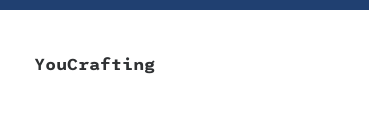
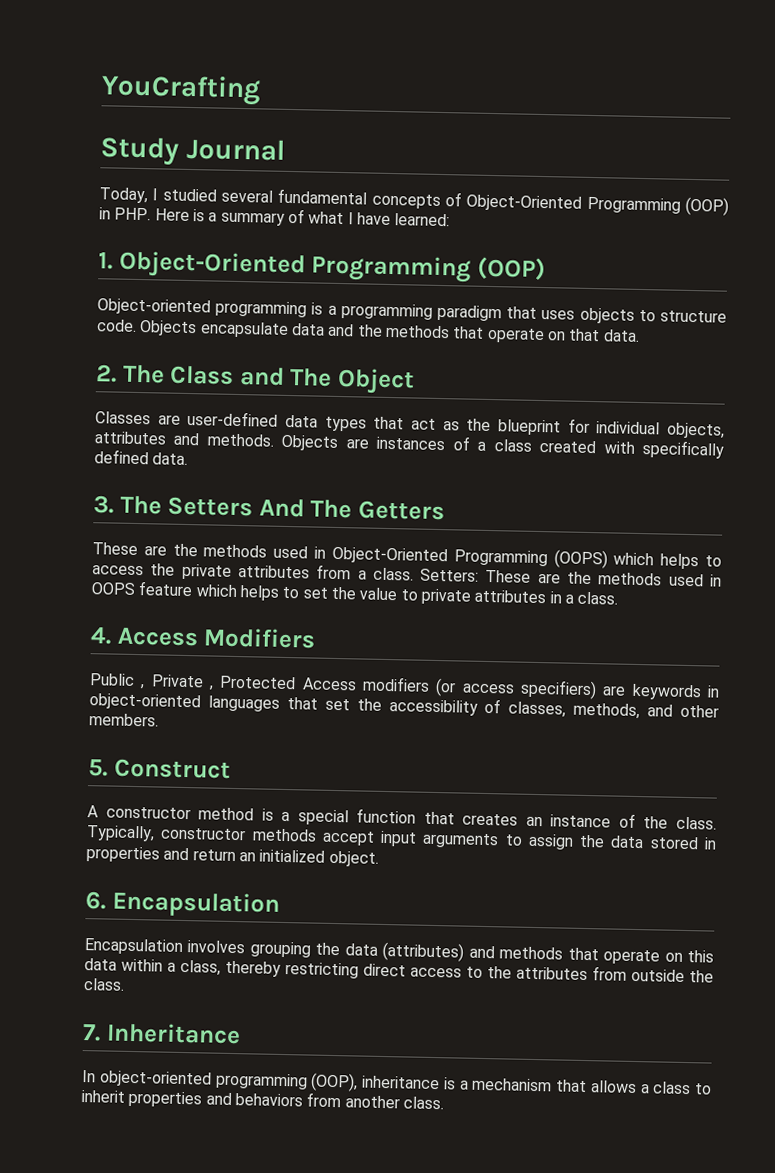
+ Study Journal
+ Today, I studied several fundamental concepts of Object-Oriented Programming (OOP) in PHP. Here is a summary of what I have learned:
+ 1. Object-Oriented Programming (OOP)
+ Object-oriented programming is a programming paradigm that uses objects to structure code. Objects encapsulate data and the methods that operate on that data.
+ 2. The Class and The Object
+ Classes are user-defined data types that act as the blueprint for individual objects, attributes and methods. Objects are instances of a class created with specifically defined data.
+ 3. The Setters And The Getters
+ These are the methods used in Object-Oriented Programming (OOPS) which helps to access the private attributes from a class. Setters: These are the methods used in OOPS feature which helps to set the value to private attributes in a class.
+ 4. Access Modifiers
+ Public , Private , Protected Access modifiers (or access specifiers) are keywords in object-oriented languages that set the accessibility of classes, methods, and other members.
+ 5. Construct
+ A constructor method is a special function that creates an instance of the class. Typically, constructor methods accept input arguments to assign the data stored in properties and return an initialized object.
+ 6. Encapsulation
+ Encapsulation involves grouping the data (attributes) and methods that operate on this data within a class, thereby restricting direct access to the attributes from outside the class.
+ 7. Inheritance
+ In object-oriented programming (OOP), inheritance is a mechanism that allows a class to inherit properties and behaviors from another class.

